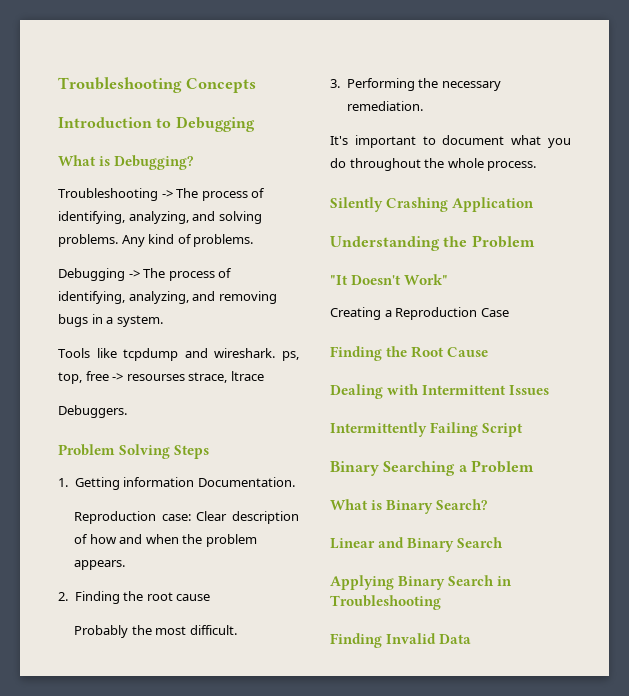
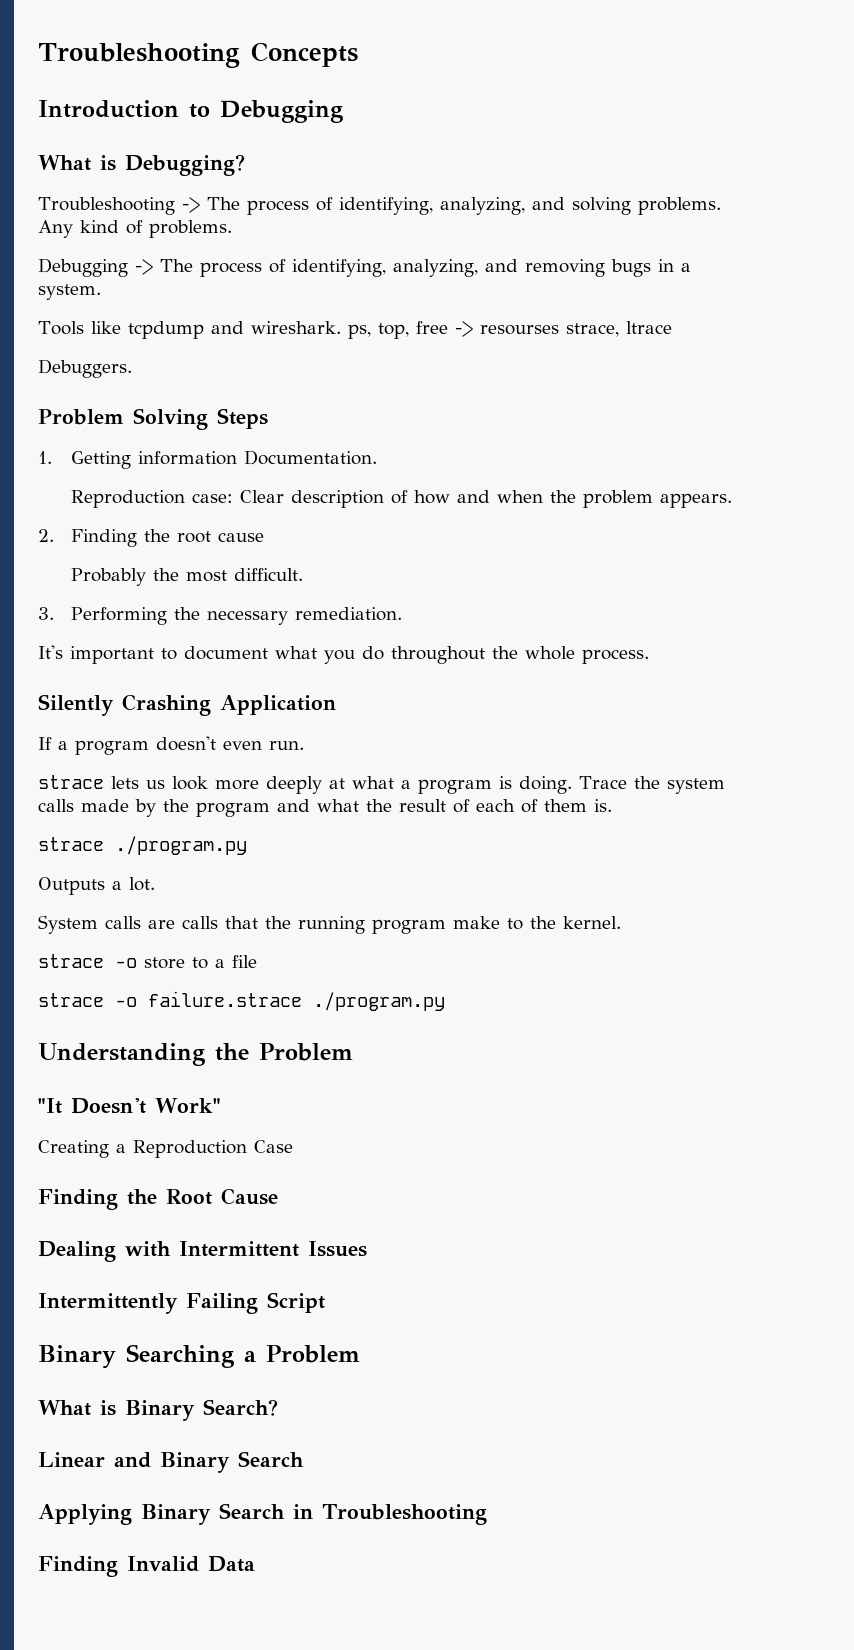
+ If a program doesn't even run.
+ strace lets us look more deeply at what a program is doing. Trace the system calls made by the program and what the result of each of them is.
+ strace ./program.py
+ Outputs a lot.
+ System calls are calls that the running program make to the kernel.
+ strace -o store to a file
+ strace -o failure.strace ./program.py

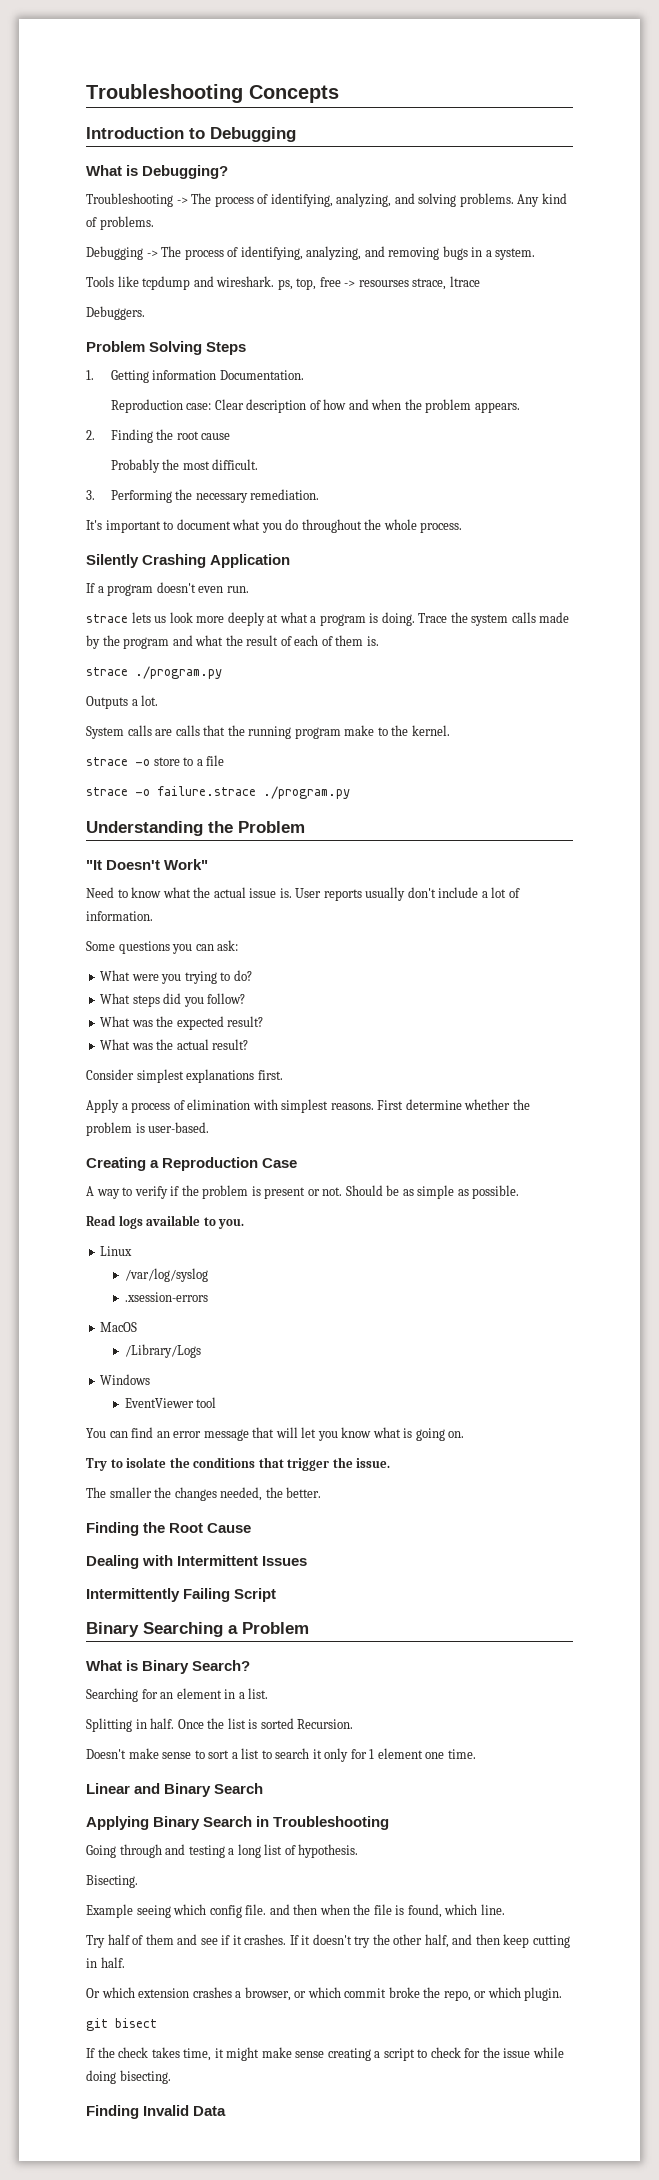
+ Need to know what the actual issue is. User reports usually don't include a lot of information.
+ Some questions you can ask:
+ What were you trying to do?
+ What steps did you follow?
+ What was the expected result?
+ What was the actual result?
+ Consider simplest explanations first.
+ Apply a process of elimination with simplest reasons. First determine whether the problem is user-based.
  Creating a Reproduction Case
+ A way to verify if the problem is present or not. Should be as simple as possible.
+ Read logs available to you.
+ Linux
+ /var/log/syslog
+ .xsession-errors
+ MacOS
+ /Library/Logs
+ Windows
+ EventViewer tool
+ You can find an error message that will let you know what is going on.
+ Try to isolate the conditions that trigger the issue.
+ The smaller the changes needed, the better.
+ Searching for an element in a list.
+ Splitting in half. Once the list is sorted Recursion.
+ Doesn't make sense to sort a list to search it only for 1 element one time.
+ Going through and testing a long list of hypothesis.
+ Bisecting.
+ Example seeing which config file. and then when the file is found, which line.
+ Try half of them and see if it crashes. If it doesn't try the other half, and then keep cutting in half.
+ Or which extension crashes a browser, or which commit broke the repo, or which plugin.
+ git bisect
+ If the check takes time, it might make sense creating a script to check for the issue while doing bisecting.

